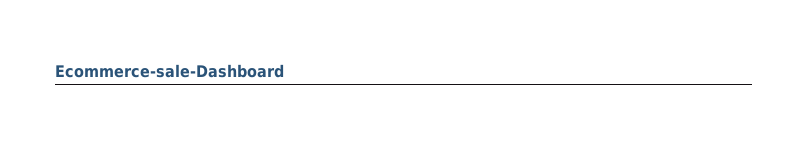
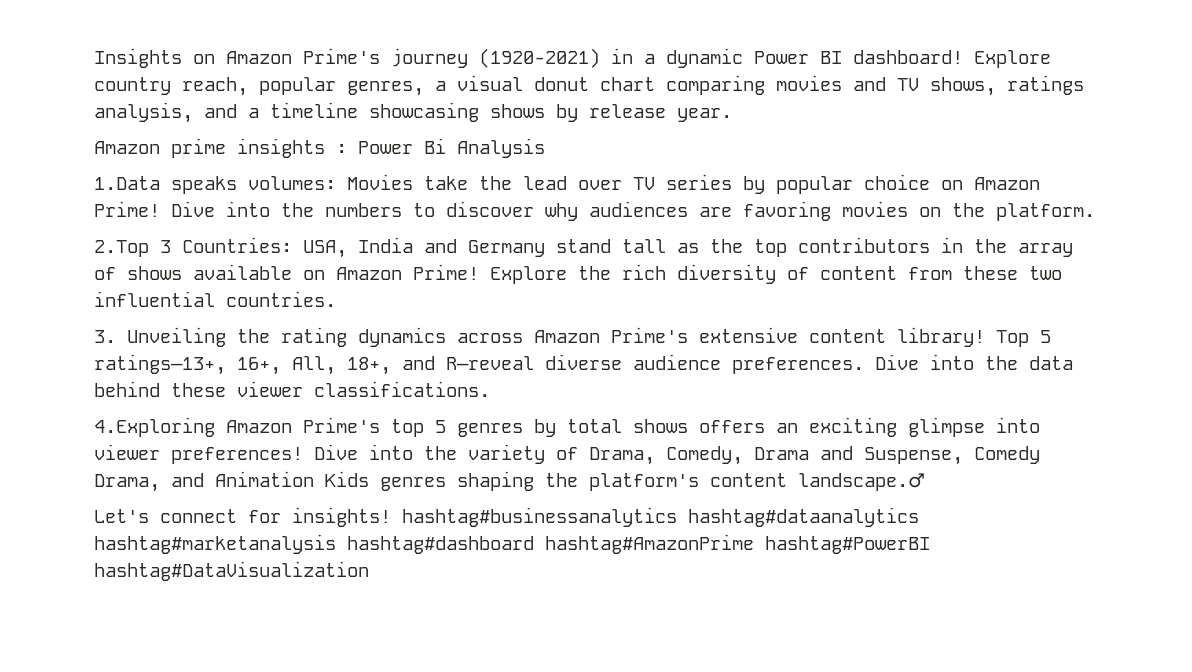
- Ecommerce-sale-Dashboard
+ Insights on Amazon Prime's journey (1920-2021) in a dynamic Power BI dashboard! Explore country reach, popular genres, a visual donut chart comparing movies and TV shows, ratings analysis, and a timeline showcasing shows by release year.
+ Amazon prime insights : Power Bi Analysis
+ 1.Data speaks volumes: Movies take the lead over TV series by popular choice on Amazon Prime! Dive into the numbers to discover why audiences are favoring movies on the platform.
+ 2.Top 3 Countries: USA, India and Germany stand tall as the top contributors in the array of shows available on Amazon Prime! Explore the rich diversity of content from these two influential countries.
+ 3. Unveiling the rating dynamics across Amazon Prime's extensive content library! Top 5 ratings—13+, 16+, All, 18+, and R—reveal diverse audience preferences. Dive into the data behind these viewer classifications.
+ 4.Exploring Amazon Prime's top 5 genres by total shows offers an exciting glimpse into viewer preferences! Dive into the variety of Drama, Comedy, Drama and Suspense, Comedy Drama, and Animation Kids genres shaping the platform's content landscape.♂
+ Let's connect for insights! hashtag#businessanalytics hashtag#dataanalytics hashtag#marketanalysis hashtag#dashboard hashtag#AmazonPrime hashtag#PowerBI hashtag#DataVisualization

